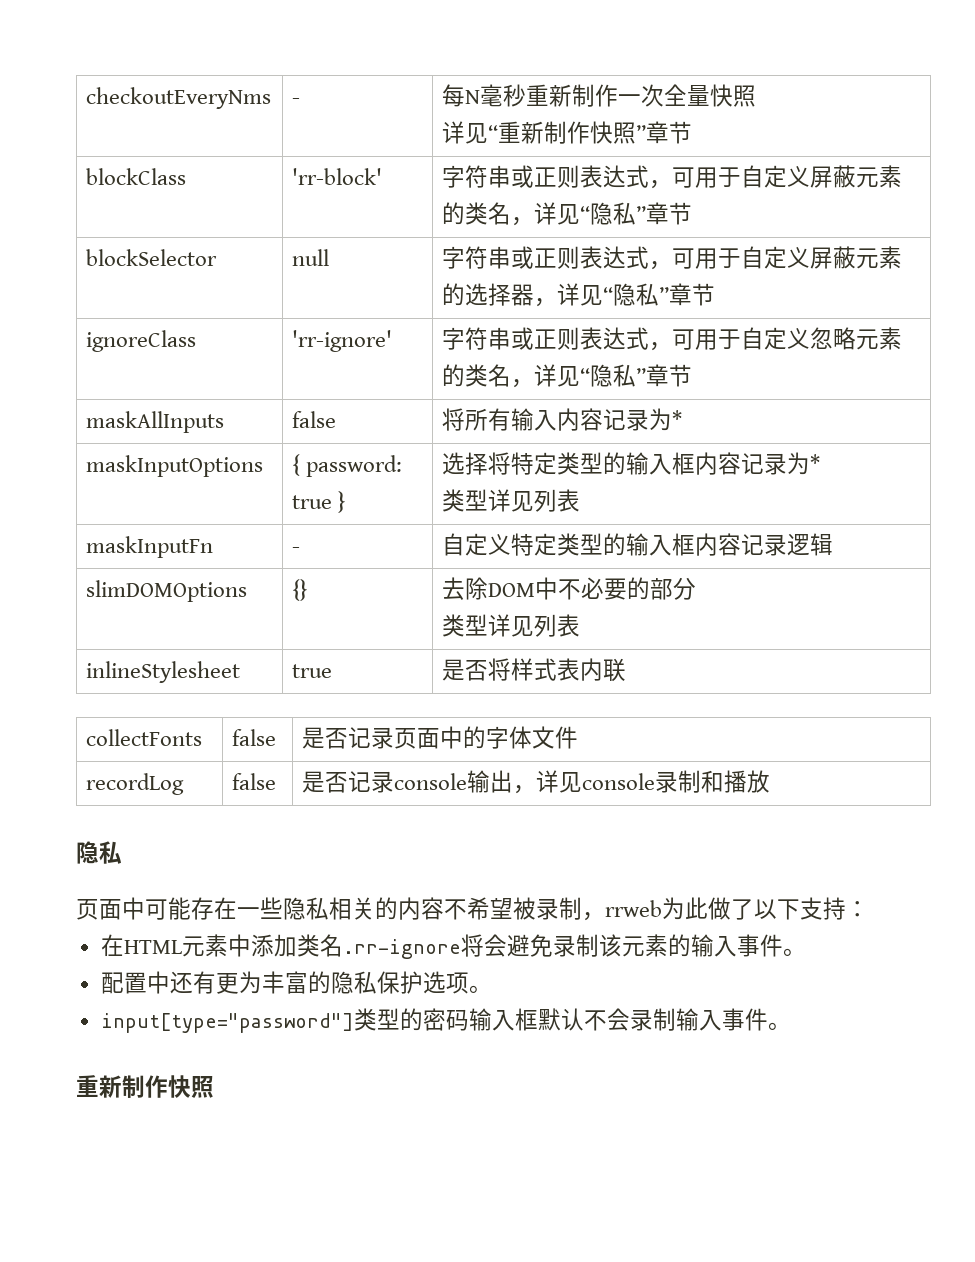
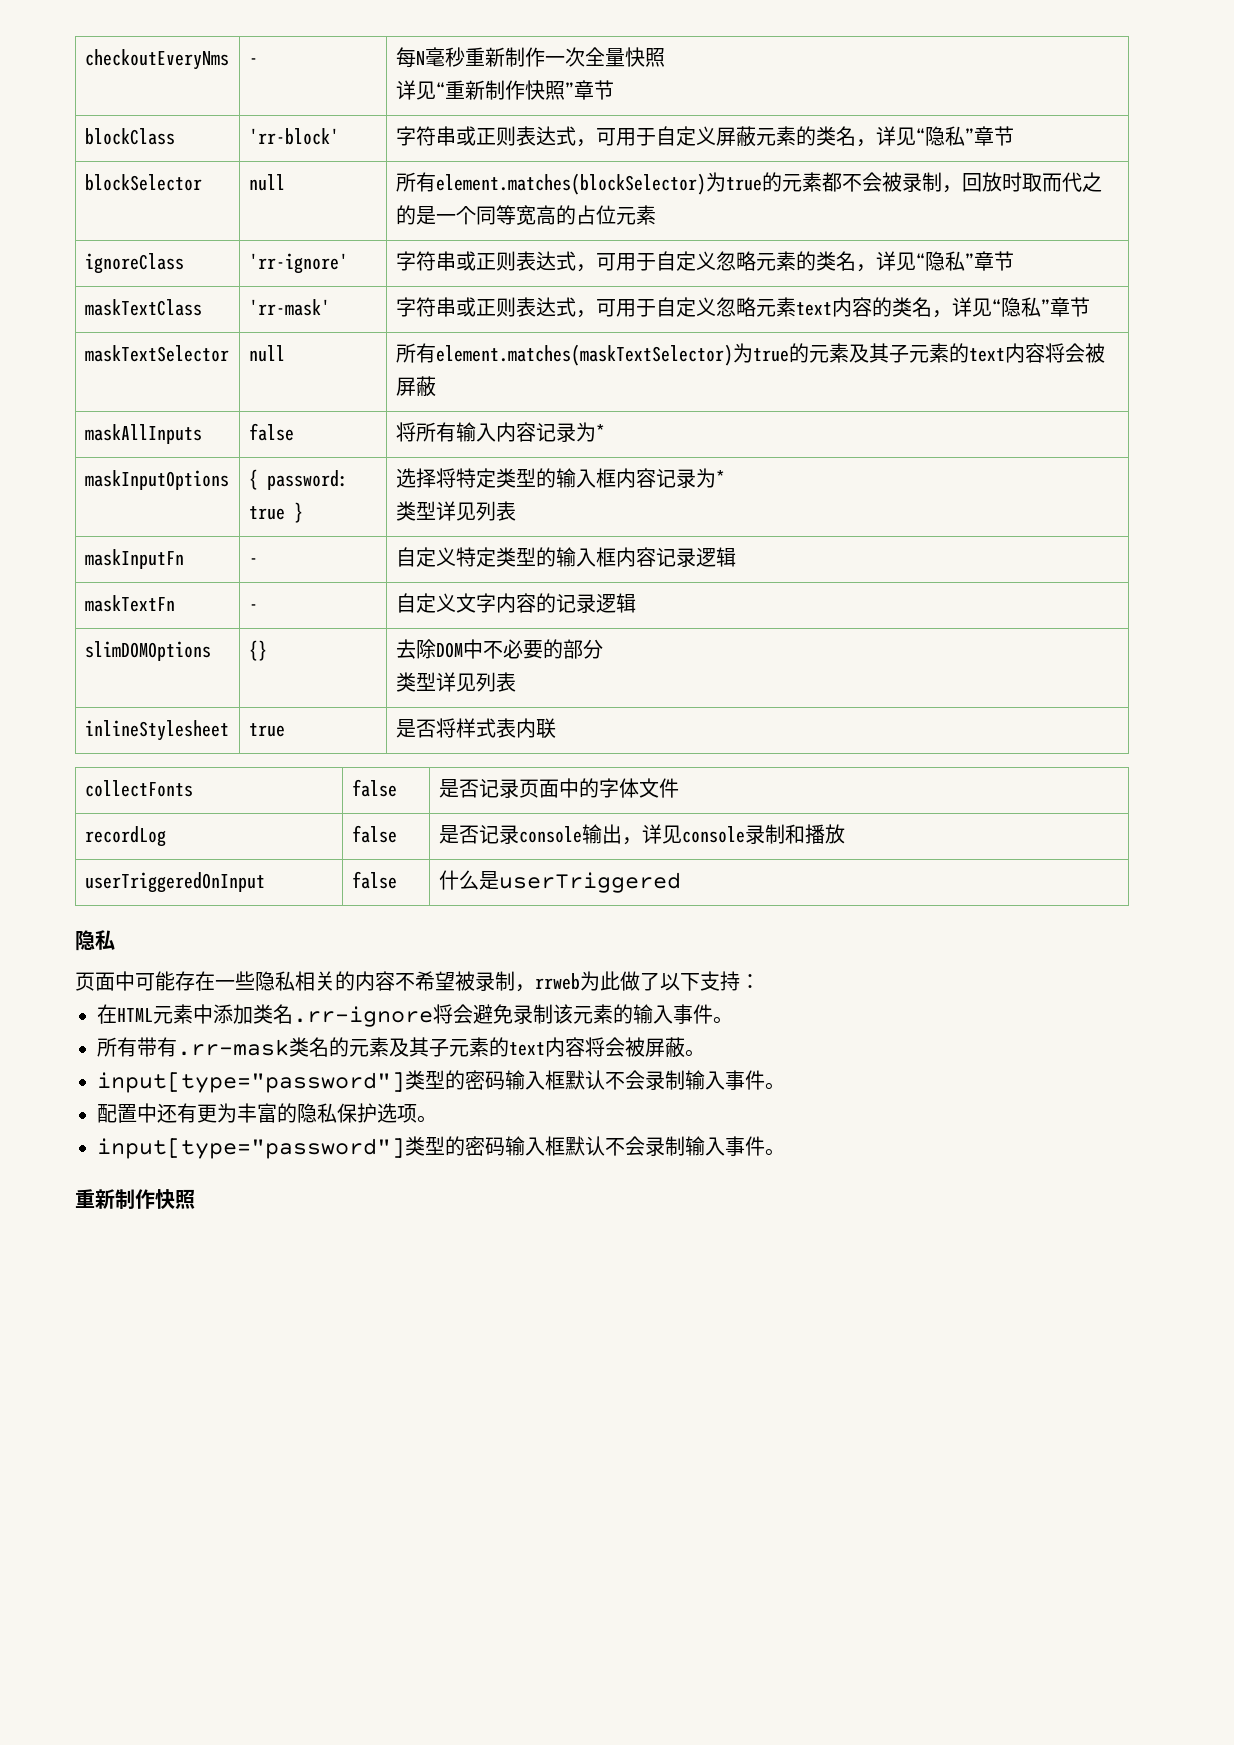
- blockSelector | null | 字符串或正则表达式，可用于自定义屏蔽元素的选择器，详见“隐私”章节
+ blockSelector | null | 所有element.matches(blockSelector)为true的元素都不会被录制，回放时取而代之的是一个同等宽高的占位元素
+ maskTextClass | 'rr-mask' | 字符串或正则表达式，可用于自定义忽略元素text内容的类名，详见“隐私”章节
+ maskTextSelector | null | 所有element.matches(maskTextSelector)为true的元素及其子元素的text内容将会被屏蔽
+ maskTextFn | - | 自定义文字内容的记录逻辑
+ userTriggeredOnInput | false | 什么是userTriggered
+ 所有带有.rr-mask类名的元素及其子元素的text内容将会被屏蔽。
+ input[type="password"]类型的密码输入框默认不会录制输入事件。

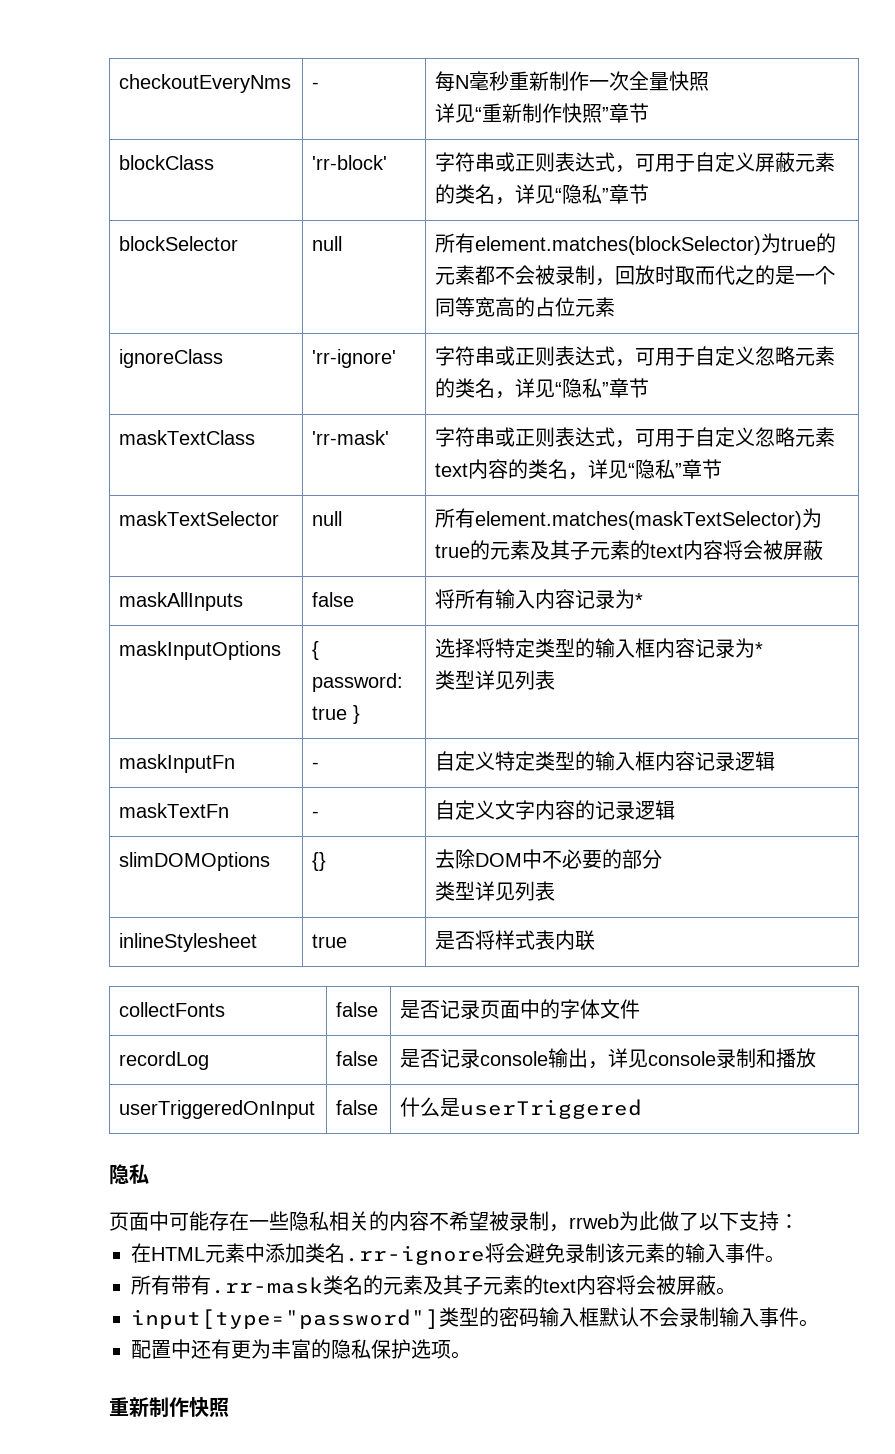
  配置中还有更为丰富的隐私保护选项。
- input[type="password"]类型的密码输入框默认不会录制输入事件。

